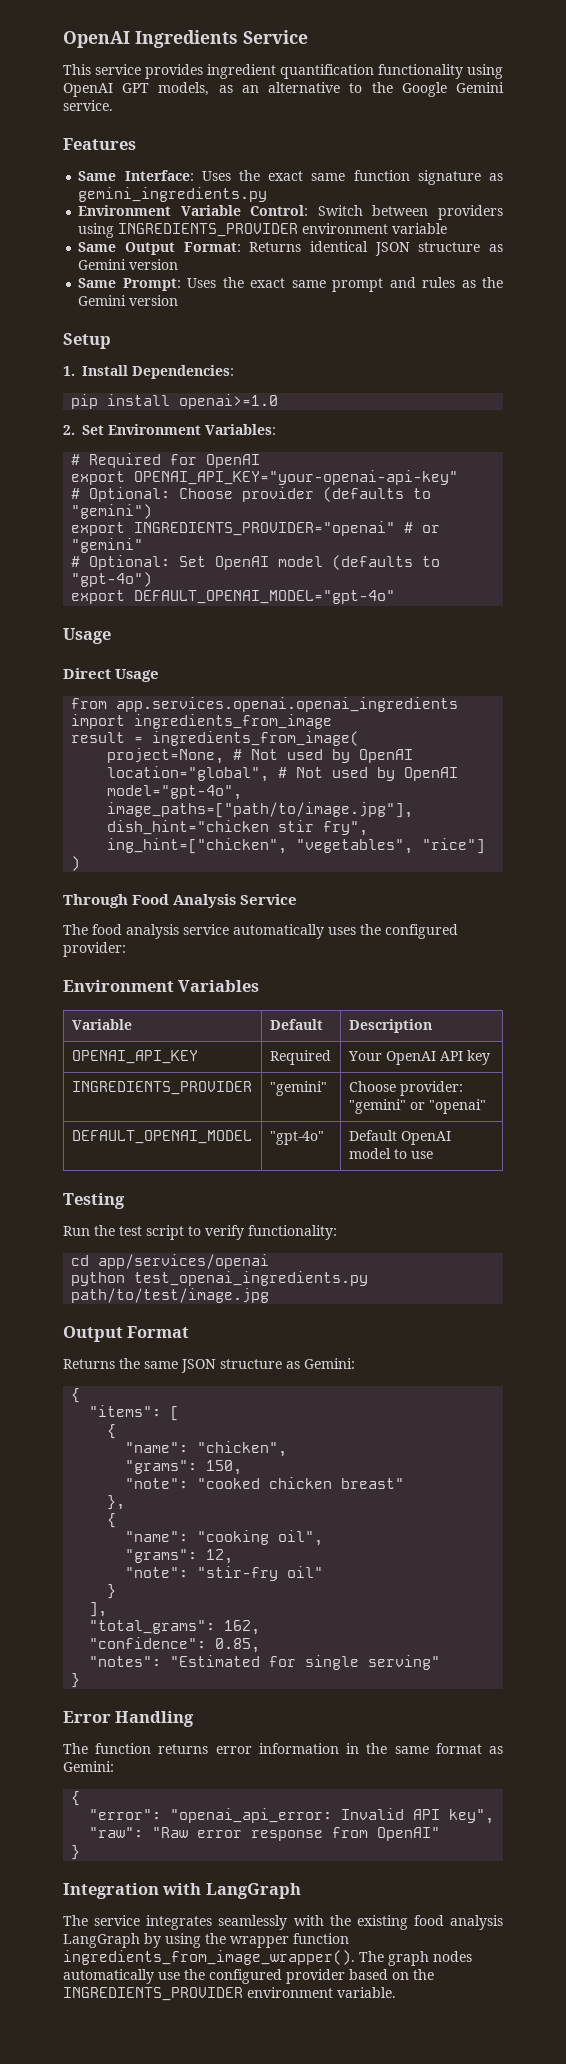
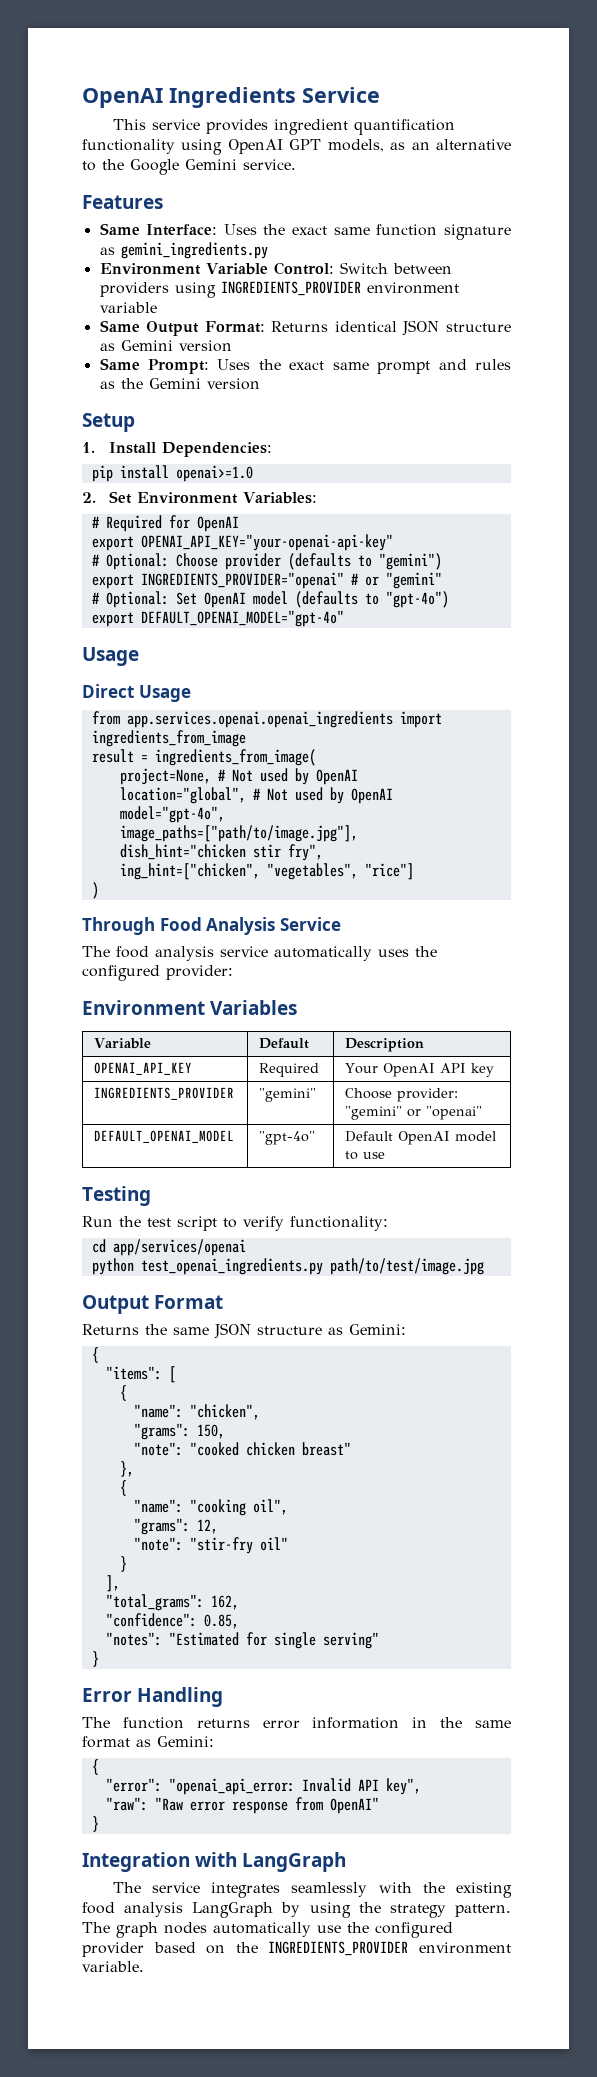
- The service integrates seamlessly with the existing food analysis LangGraph by using the wrapper function ingredients_from_image_wrapper().
+ The service integrates seamlessly with the existing food analysis LangGraph by using the strategy pattern.

